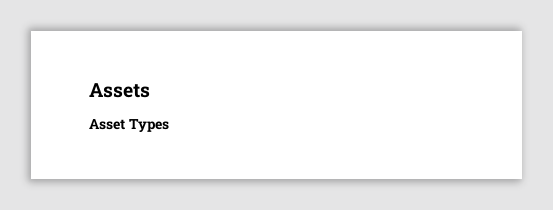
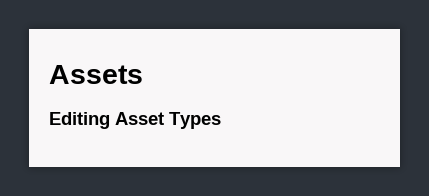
- Asset Types
+ Editing Asset Types

